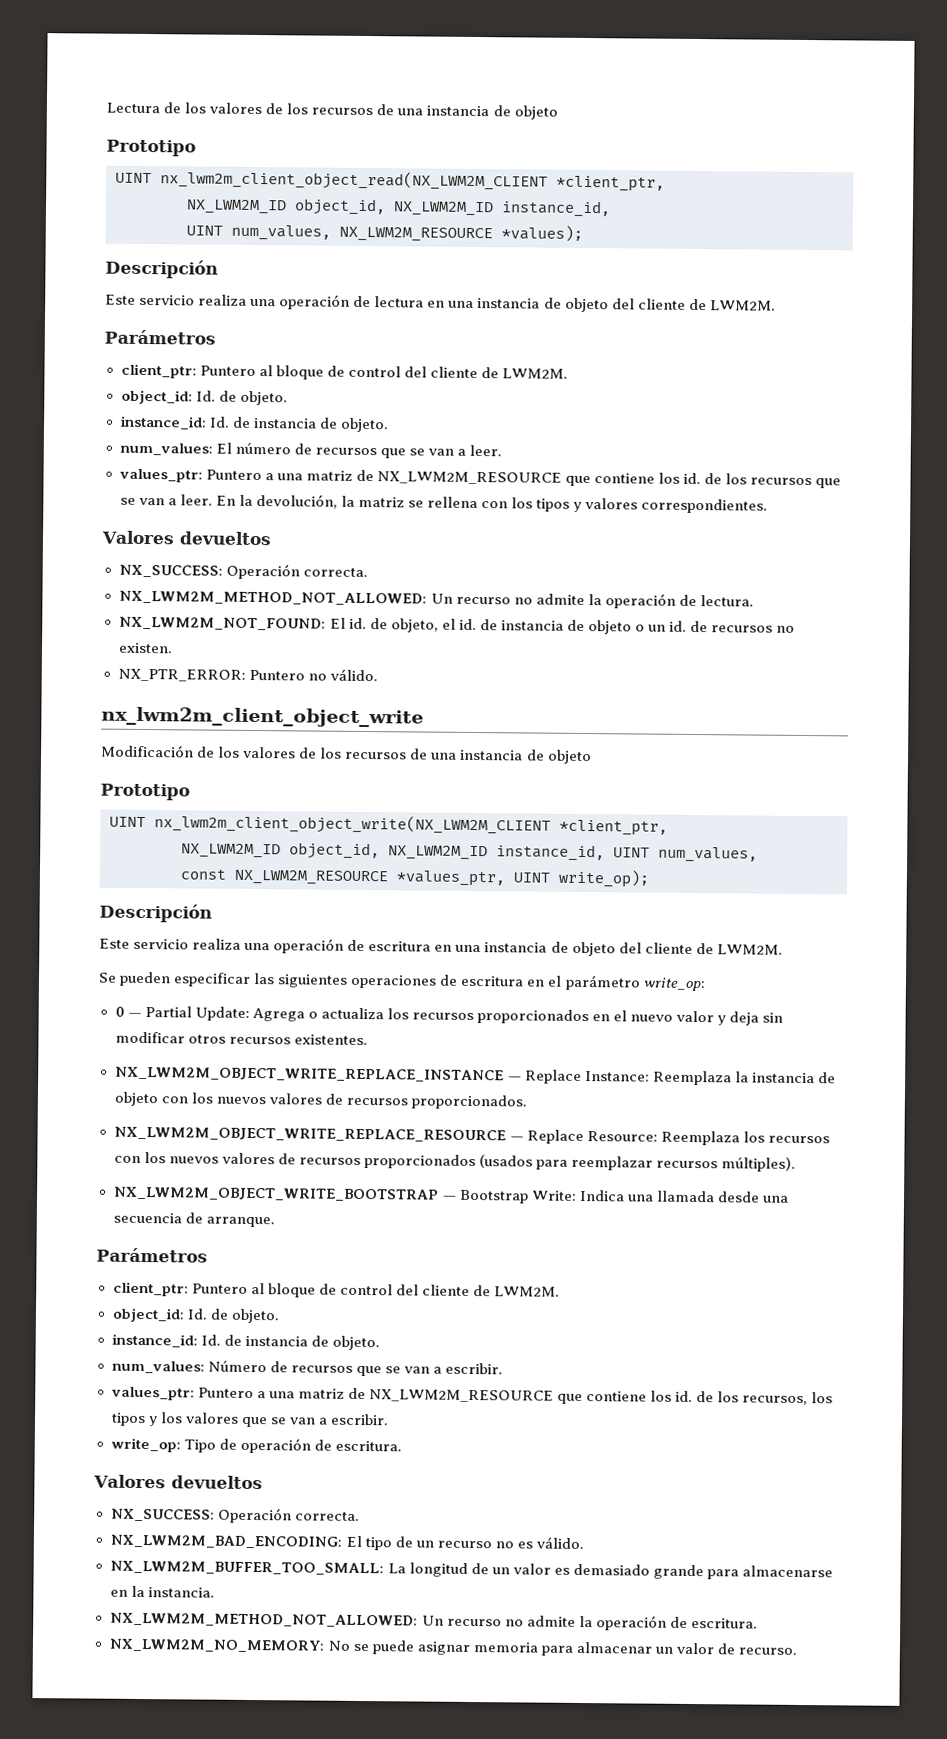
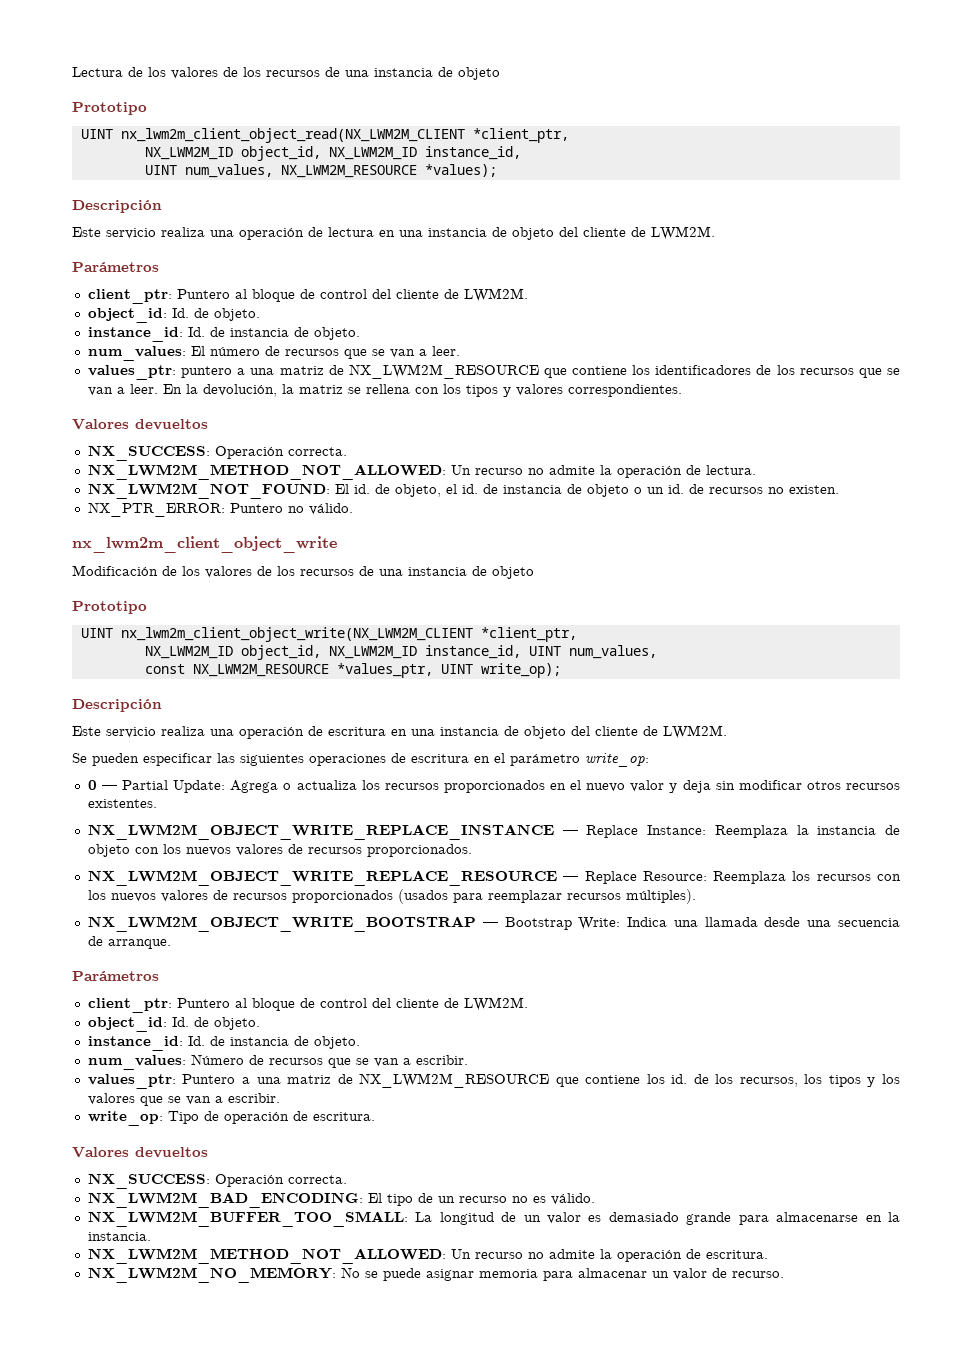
- values_ptr: Puntero a una matriz de NX_LWM2M_RESOURCE que contiene los id. de los recursos que se van a leer.
+ values_ptr: puntero a una matriz de NX_LWM2M_RESOURCE que contiene los identificadores de los recursos que se van a leer.

